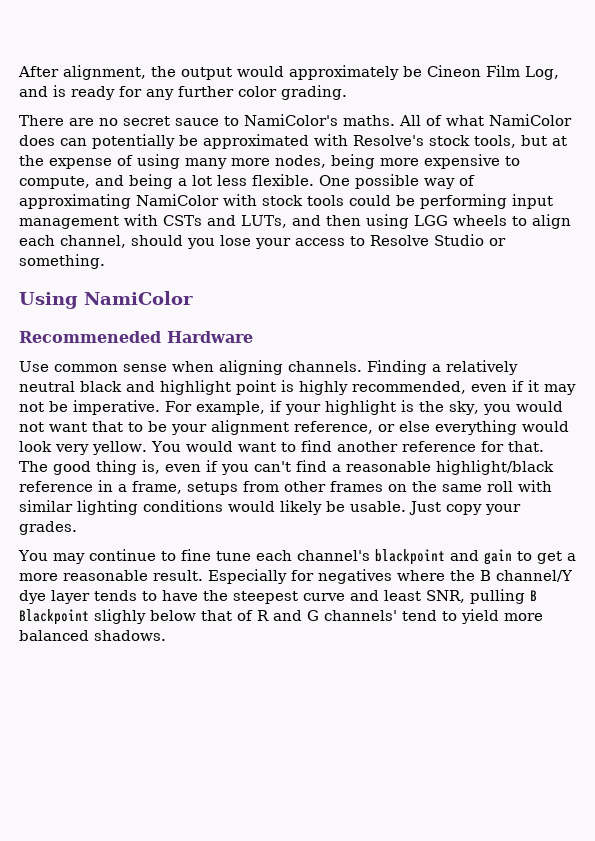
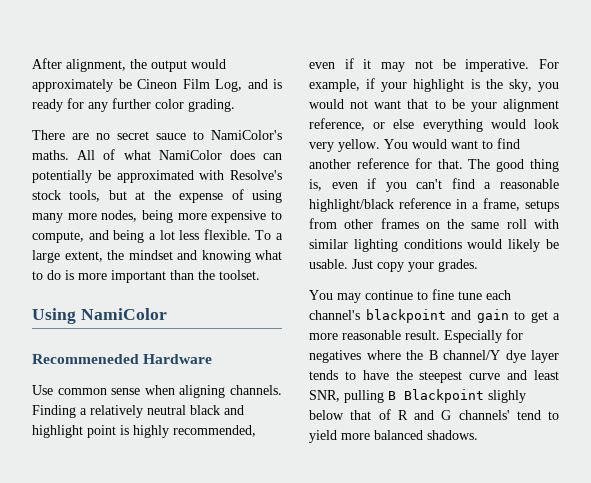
- One possible way of approximating NamiColor with stock tools could be performing input management with CSTs and LUTs, and then using LGG wheels to align each channel, should you lose your access to Resolve Studio or something.
+ To a large extent, the mindset and knowing what to do is more important than the toolset.

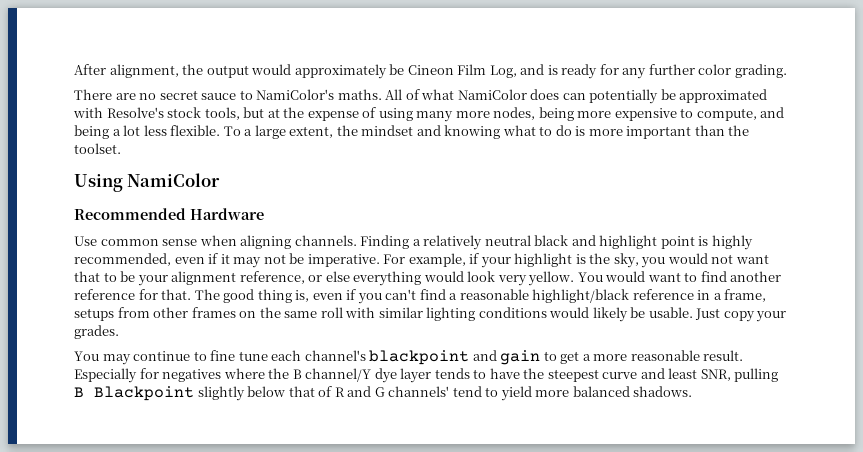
- Recommeneded Hardware
+ Recommended Hardware
- Especially for negatives where the B channel/Y dye layer tends to have the steepest curve and least SNR, pulling B Blackpoint slighly below that of R and G channels' tend to yield more balanced shadows.
+ Especially for negatives where the B channel/Y dye layer tends to have the steepest curve and least SNR, pulling B Blackpoint slightly below that of R and G channels' tend to yield more balanced shadows.

